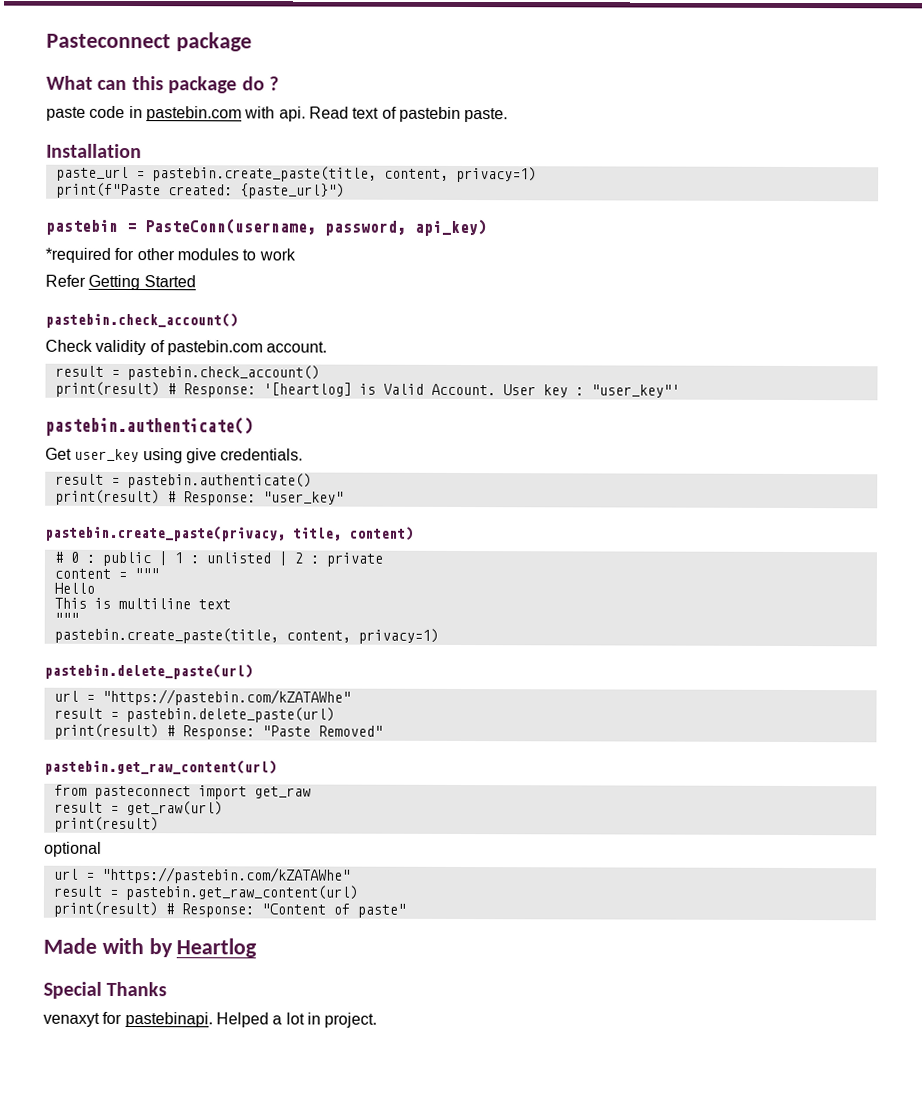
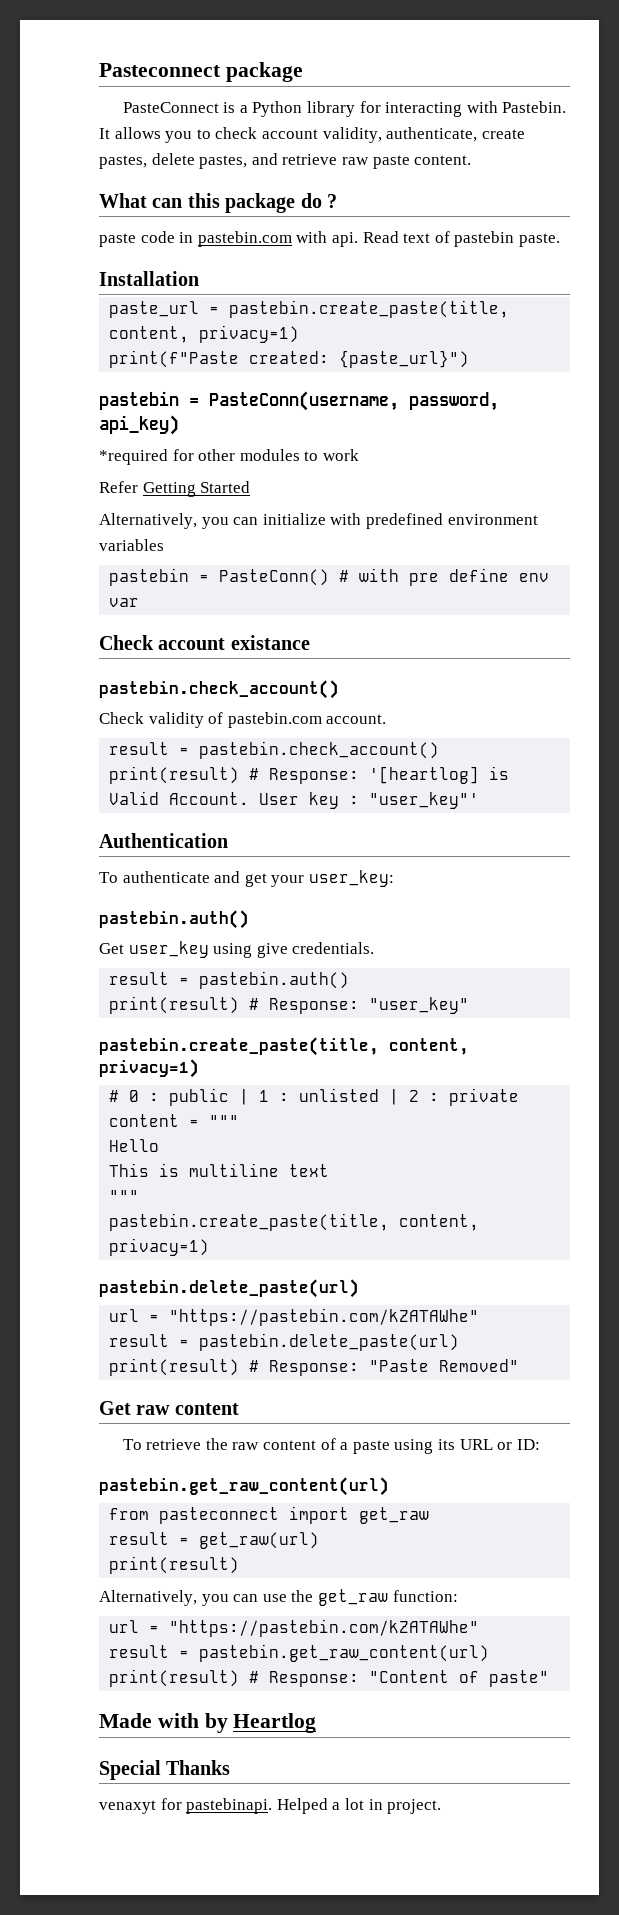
+ PasteConnect is a Python library for interacting with Pastebin. It allows you to check account validity, authenticate, create pastes, delete pastes, and retrieve raw paste content.
+ Alternatively, you can initialize with predefined environment variables
+ pastebin = PasteConn() # with pre define env var
+ Check account existance
  User key : "user_key"'
- pastebin.authenticate()
+ Authentication
+ To authenticate and get your user_key:
+ pastebin.auth()
- result = pastebin.authenticate()
+ result = pastebin.auth()
  print(result) # Response: "user_key"
- pastebin.create_paste(privacy, title, content)
+ pastebin.create_paste(title, content, privacy=1)
+ Get raw content
+ To retrieve the raw content of a paste using its URL or ID:
- optional
+ Alternatively, you can use the get_raw function:

